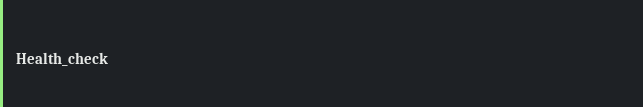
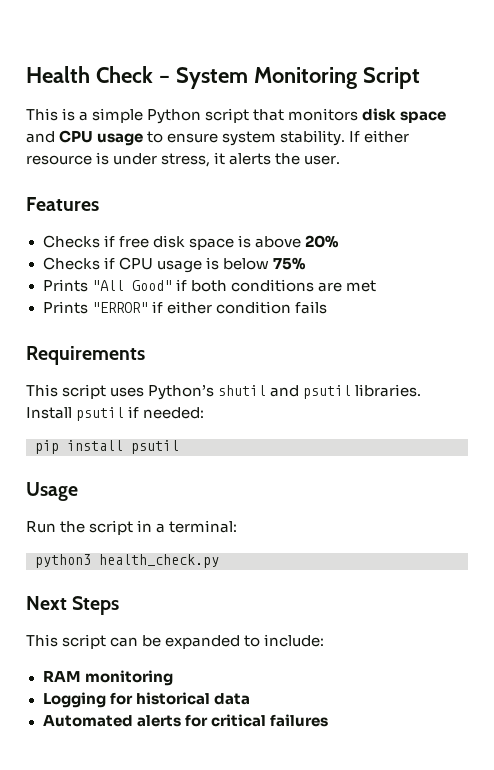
- Health_check
+ Health Check – System Monitoring Script
+ This is a simple Python script that monitors disk space and CPU usage to ensure system stability. If either resource is under stress, it alerts the user.
+ Features
+ Checks if free disk space is above 20%
+ Checks if CPU usage is below 75%
+ Prints "All Good" if both conditions are met
+ Prints "ERROR" if either condition fails
+ Requirements
+ This script uses Python’s shutil and psutil libraries. Install psutil if needed:
+ pip install psutil
+ Usage
+ Run the script in a terminal:
+ python3 health_check.py
+ Next Steps
+ This script can be expanded to include:
+ RAM monitoring
+ Logging for historical data
+ Automated alerts for critical failures

